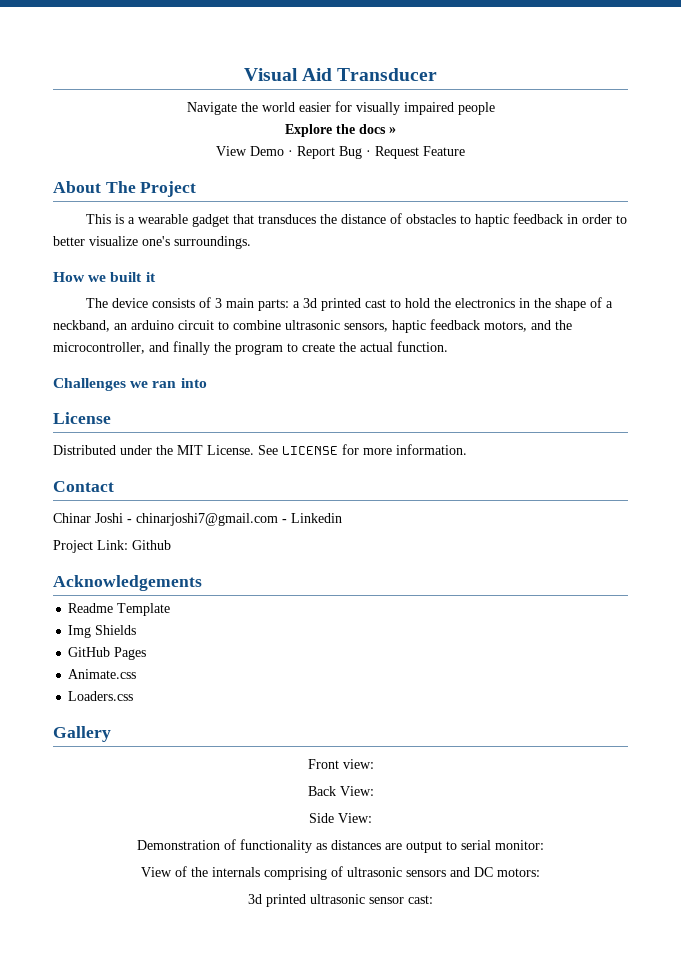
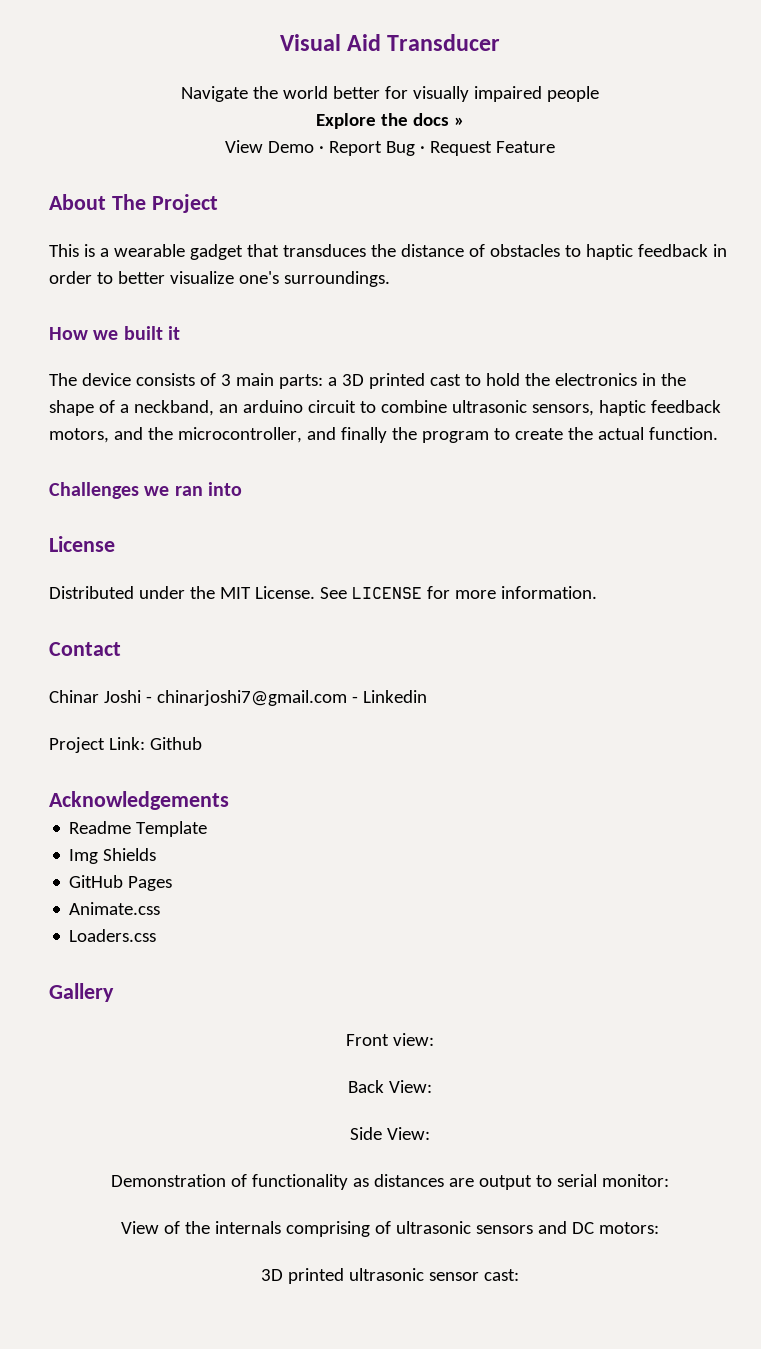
- Navigate the world easier for visually impaired people
+ Navigate the world better for visually impaired people
- The device consists of 3 main parts: a 3d printed cast to hold the electronics in the shape of a neckband, an arduino circuit to combine ultrasonic sensors, haptic feedback motors, and the microcontroller, and finally the program to create the actual function.
+ The device consists of 3 main parts: a 3D printed cast to hold the electronics in the shape of a neckband, an arduino circuit to combine ultrasonic sensors, haptic feedback motors, and the microcontroller, and finally the program to create the actual function.
- 3d printed ultrasonic sensor cast:
+ 3D printed ultrasonic sensor cast:

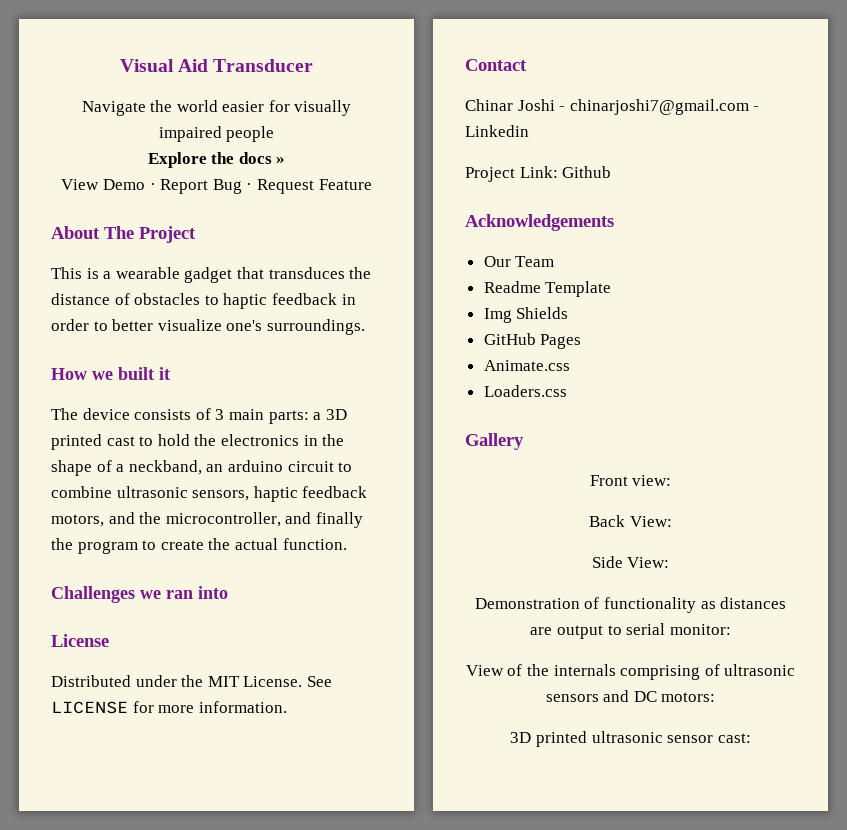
- Navigate the world better for visually impaired people
+ Navigate the world easier for visually impaired people
+ Our Team

